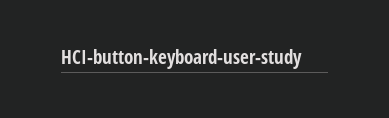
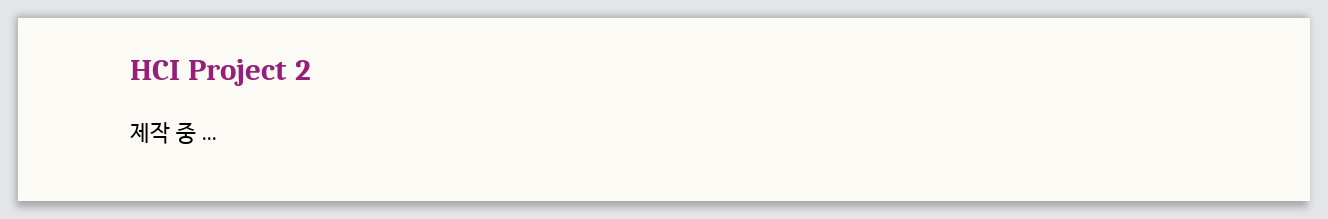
- HCI-button-keyboard-user-study
+ HCI Project 2
+ 제작 중 ...

